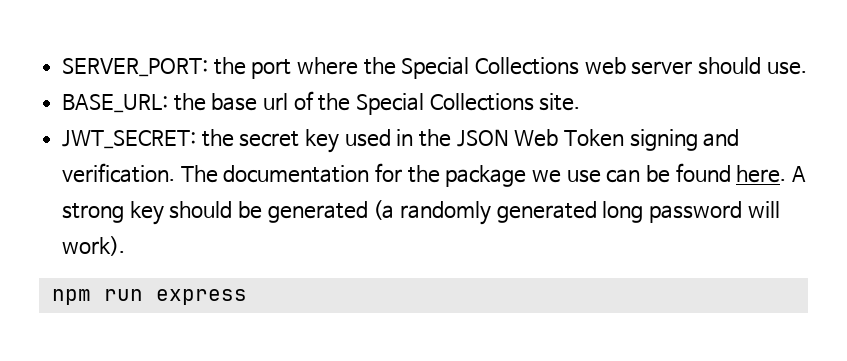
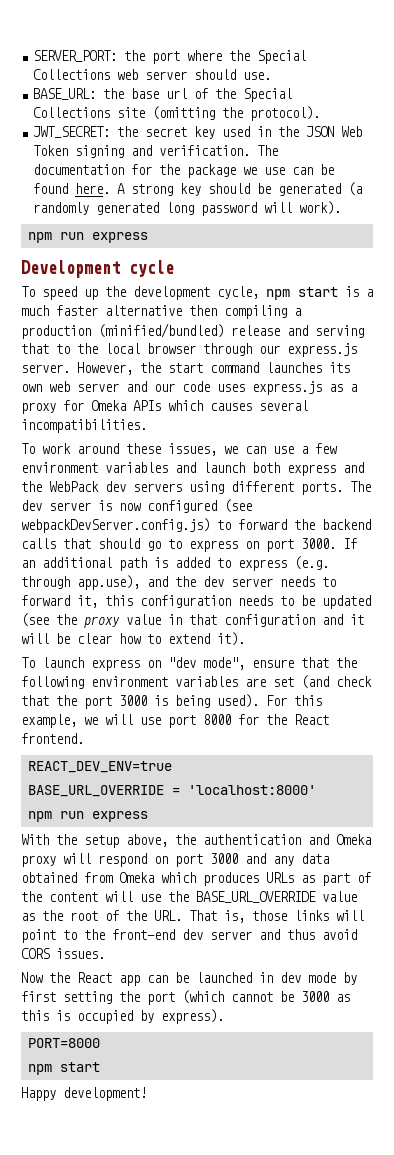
- BASE_URL: the base url of the Special Collections site.
+ BASE_URL: the base url of the Special Collections site (omitting the protocol).
+ Development cycle
+ To speed up the development cycle, npm start is a much faster alternative then compiling a production (minified/bundled) release and serving that to the local browser through our express.js server. However, the start command launches its own web server and our code uses express.js as a proxy for Omeka APIs which causes several incompatibilities.
+ To work around these issues, we can use a few environment variables and launch both express and the WebPack dev servers using different ports. The dev server is now configured (see webpackDevServer.config.js) to forward the backend calls that should go to express on port 3000. If an additional path is added to express (e.g. through app.use), and the dev server needs to forward it, this configuration needs to be updated (see the proxy value in that configuration and it will be clear how to extend it).
+ To launch express on "dev mode", ensure that the following environment variables are set (and check that the port 3000 is being used). For this example, we will use port 8000 for the React frontend.
+ REACT_DEV_ENV=true
+ BASE_URL_OVERRIDE = 'localhost:8000'
+ npm run express
+ With the setup above, the authentication and Omeka proxy will respond on port 3000 and any data obtained from Omeka which produces URLs as part of the content will use the BASE_URL_OVERRIDE value as the root of the URL. That is, those links will point to the front-end dev server and thus avoid CORS issues.
+ Now the React app can be launched in dev mode by first setting the port (which cannot be 3000 as this is occupied by express).
+ PORT=8000
+ npm start
+ Happy development!

